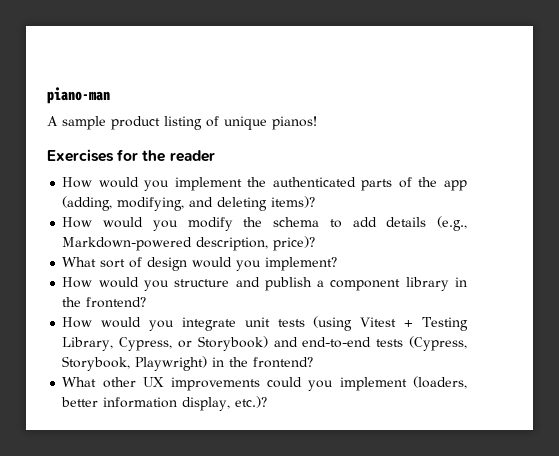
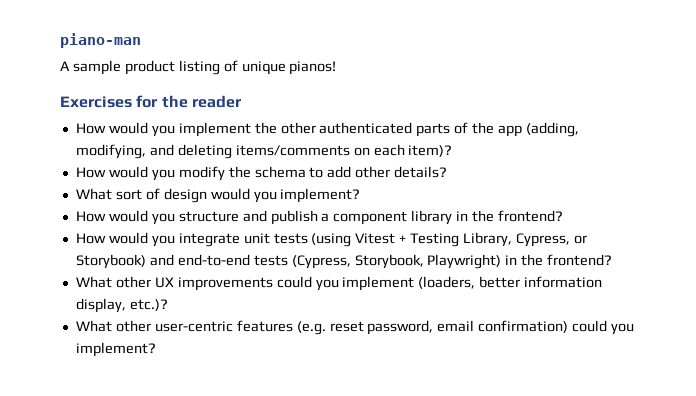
- How would you implement the authenticated parts of the app (adding, modifying, and deleting items)?
+ How would you implement the other authenticated parts of the app (adding, modifying, and deleting items/comments on each item)?
- How would you modify the schema to add details (e.g., Markdown-powered description, price)?
+ How would you modify the schema to add other details?
+ What other user-centric features (e.g. reset password, email confirmation) could you implement?

